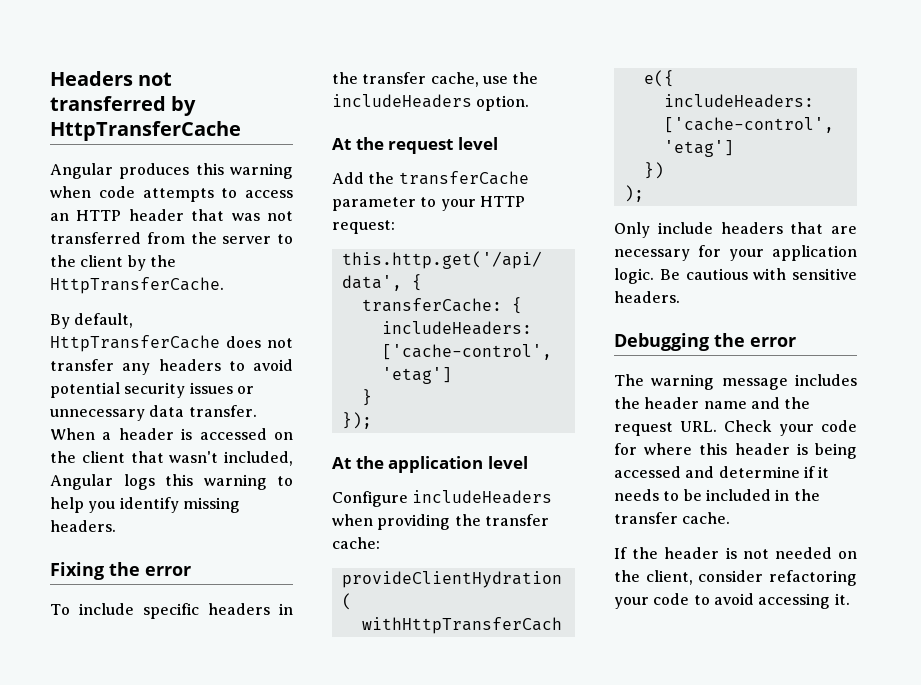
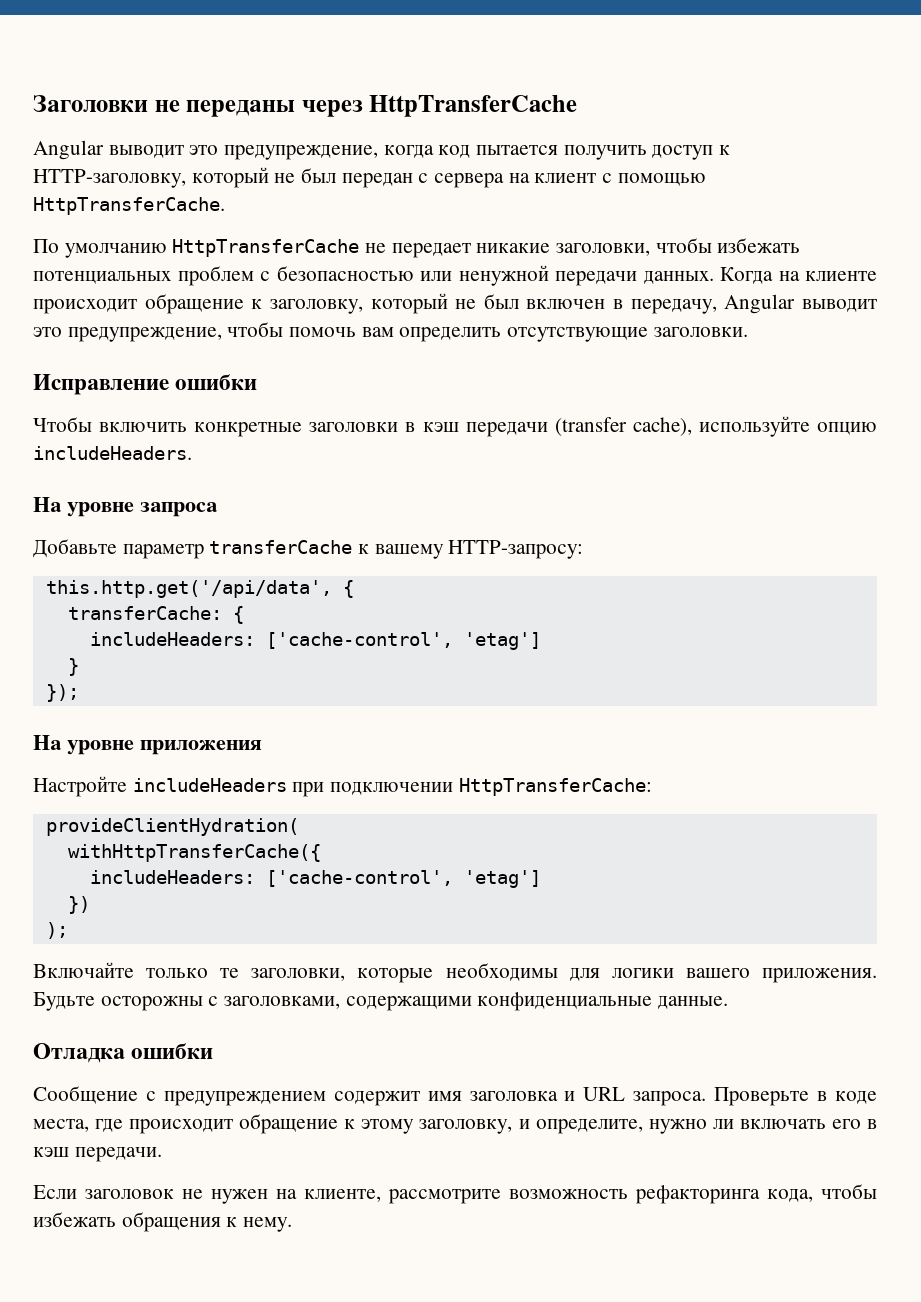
- Headers not transferred by HttpTransferCache
- Angular produces this warning when code attempts to access an HTTP header that was not transferred from the server to the client by the HttpTransferCache.
- By default, HttpTransferCache does not transfer any headers to avoid potential security issues or unnecessary data transfer. When a header is accessed on the client that wasn't included, Angular logs this warning to help you identify missing headers.
- Fixing the error
- To include specific headers in the transfer cache, use the includeHeaders option.
- At the request level
- Add the transferCache parameter to your HTTP request:
+ Заголовки не переданы через HttpTransferCache
+ Angular выводит это предупреждение, когда код пытается получить доступ к HTTP-заголовку, который не был передан с сервера на клиент с помощью HttpTransferCache.
+ По умолчанию HttpTransferCache не передает никакие заголовки, чтобы избежать потенциальных проблем с безопасностью или ненужной передачи данных. Когда на клиенте происходит обращение к заголовку, который не был включен в передачу, Angular выводит это предупреждение, чтобы помочь вам определить отсутствующие заголовки.
+ Исправление ошибки
+ Чтобы включить конкретные заголовки в кэш передачи (transfer cache), используйте опцию includeHeaders.
+ На уровне запроса
+ Добавьте параметр transferCache к вашему HTTP-запросу:
- At the application level
- Configure includeHeaders when providing the transfer cache:
+ На уровне приложения
+ Настройте includeHeaders при подключении HttpTransferCache:
- Only include headers that are necessary for your application logic. Be cautious with sensitive headers.
- Debugging the error
- The warning message includes the header name and the request URL. Check your code for where this header is being accessed and determine if it needs to be included in the transfer cache.
- If the header is not needed on the client, consider refactoring your code to avoid accessing it.
+ Включайте только те заголовки, которые необходимы для логики вашего приложения. Будьте осторожны с заголовками, содержащими конфиденциальные данные.
+ Отладка ошибки
+ Сообщение с предупреждением содержит имя заголовка и URL запроса. Проверьте в коде места, где происходит обращение к этому заголовку, и определите, нужно ли включать его в кэш передачи.
+ Если заголовок не нужен на клиенте, рассмотрите возможность рефакторинга кода, чтобы избежать обращения к нему.

